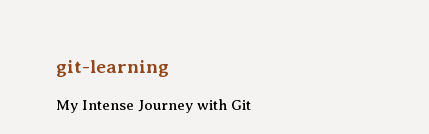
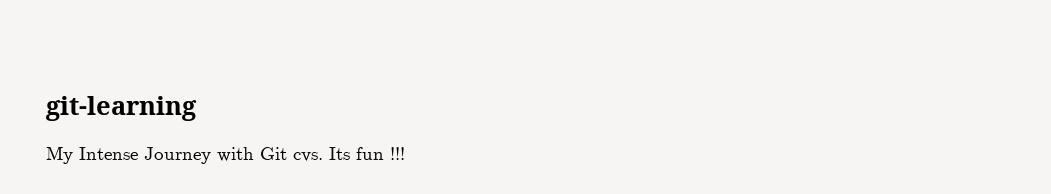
- My Intense Journey with Git
+ My Intense Journey with Git cvs. Its fun !!!

